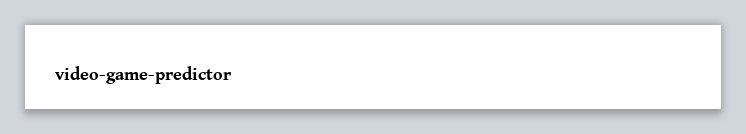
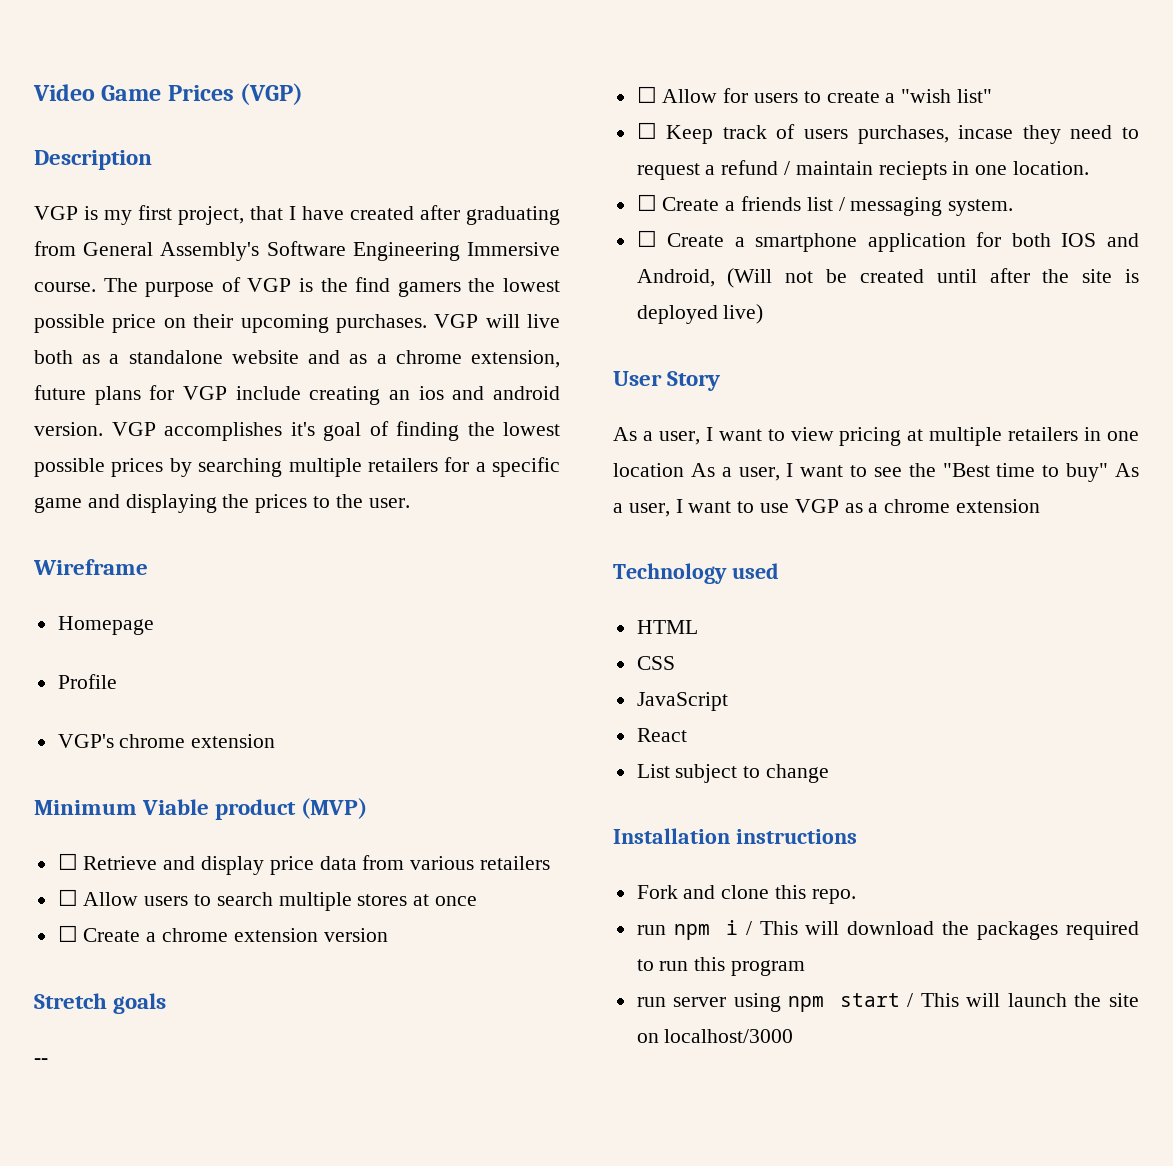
- video-game-predictor
+ Video Game Prices (VGP)
+ Description
+ VGP is my first project, that I have created after graduating from General Assembly's Software Engineering Immersive course. The purpose of VGP is the find gamers the lowest possible price on their upcoming purchases. VGP will live both as a standalone website and as a chrome extension, future plans for VGP include creating an ios and android version. VGP accomplishes it's goal of finding the lowest possible prices by searching multiple retailers for a specific game and displaying the prices to the user.
+ Wireframe
+ Homepage
+ Profile
+ VGP's chrome extension
+ Minimum Viable product (MVP)
+ ☐ Retrieve and display price data from various retailers
+ ☐ Allow users to search multiple stores at once
+ ☐ Create a chrome extension version
+ Stretch goals
+ --
+ ☐ Allow for users to create a "wish list"
+ ☐ Keep track of users purchases, incase they need to request a refund / maintain reciepts in one location.
+ ☐ Create a friends list / messaging system.
+ ☐ Create a smartphone application for both IOS and Android, (Will not be created until after the site is deployed live)
+ User Story
+ As a user, I want to view pricing at multiple retailers in one location As a user, I want to see the "Best time to buy" As a user, I want to use VGP as a chrome extension
+ Technology used
+ HTML
+ CSS
+ JavaScript
+ React
+ List subject to change
+ Installation instructions
+ Fork and clone this repo.
+ run npm i / This will download the packages required to run this program
+ run server using npm start / This will launch the site on localhost/3000

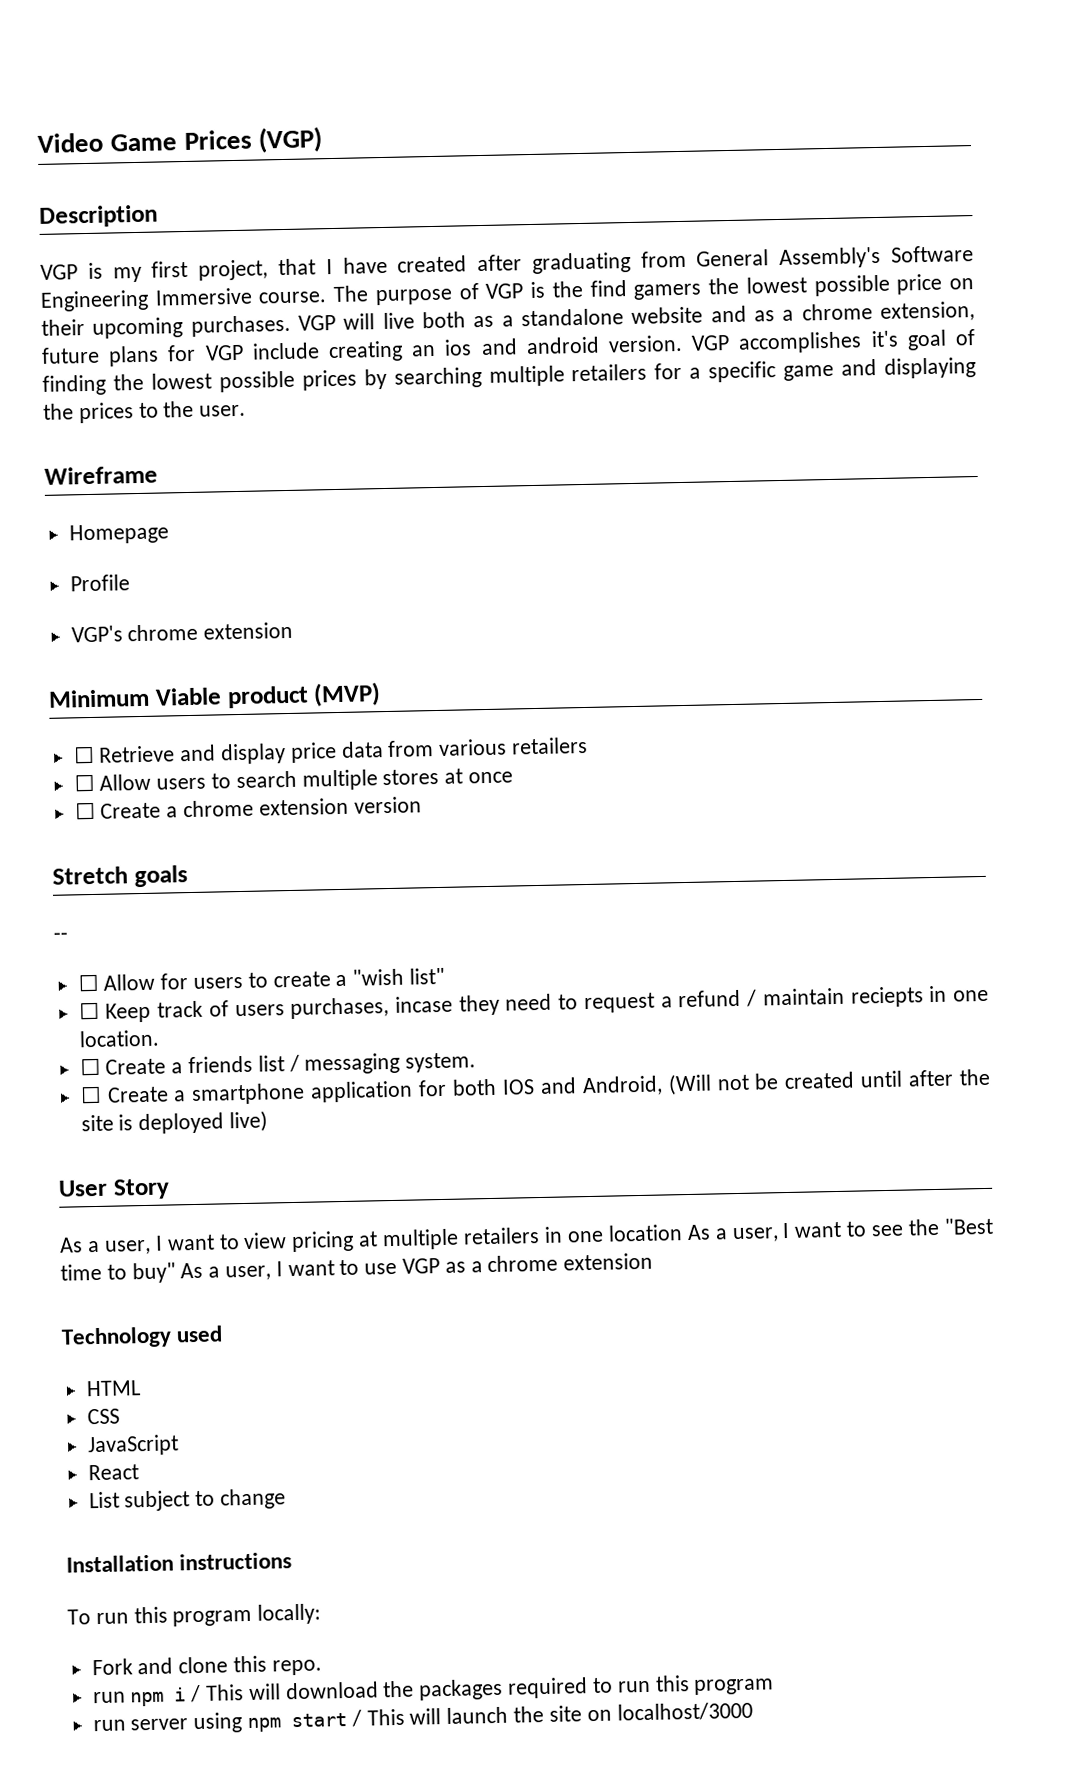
+ To run this program locally:

